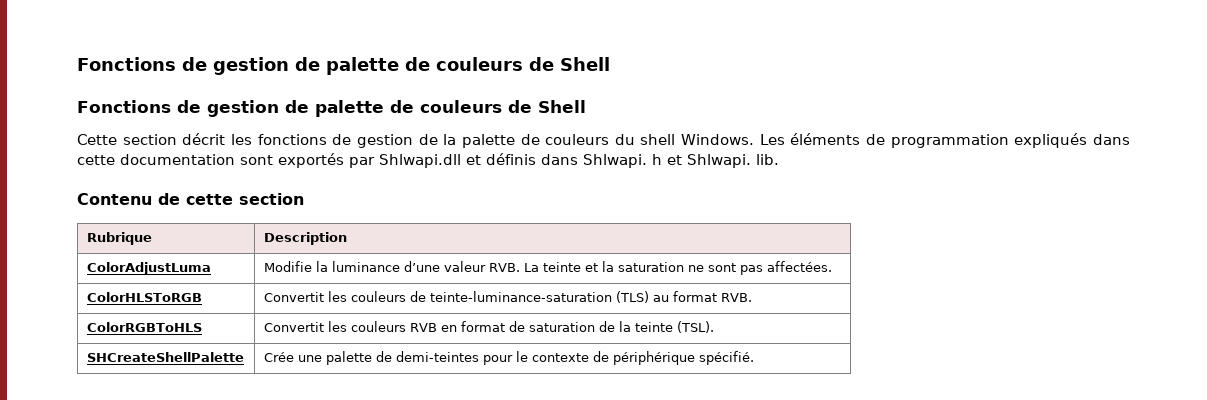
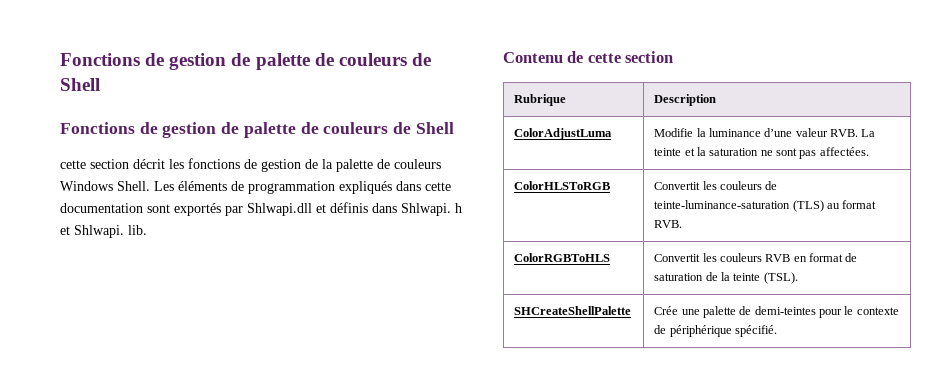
- Cette section décrit les fonctions de gestion de la palette de couleurs du shell Windows.
+ cette section décrit les fonctions de gestion de la palette de couleurs Windows Shell.

